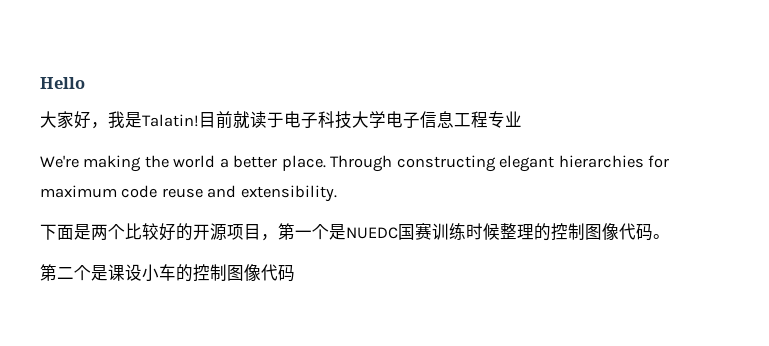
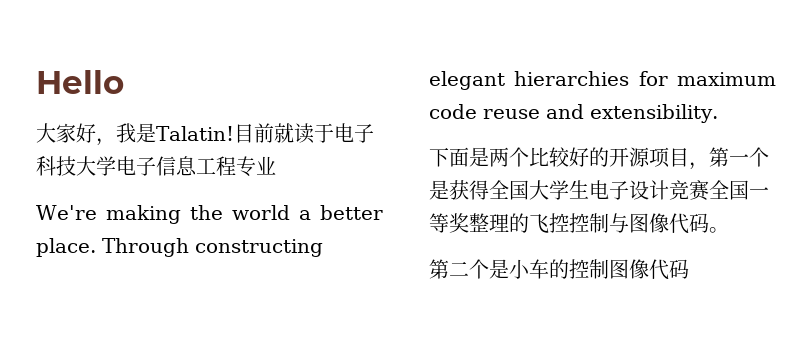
- 下面是两个比较好的开源项目，第一个是NUEDC国赛训练时候整理的控制图像代码。
+ 下面是两个比较好的开源项目，第一个是获得全国大学生电子设计竞赛全国一等奖整理的飞控控制与图像代码。
- 第二个是课设小车的控制图像代码
+ 第二个是小车的控制图像代码

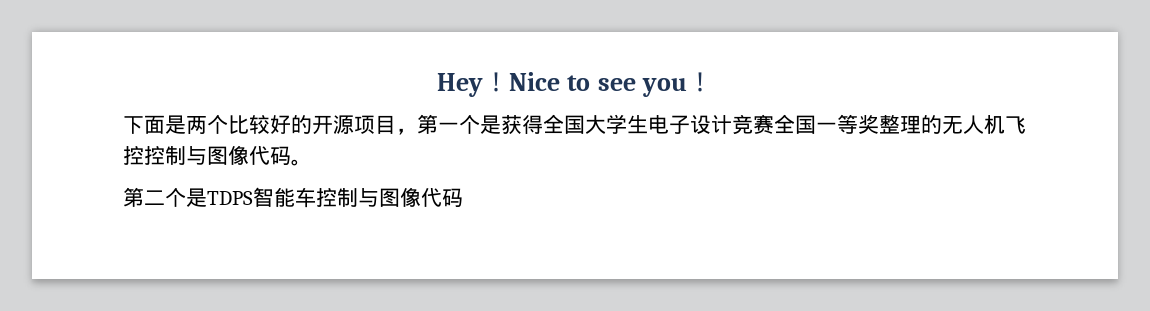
- Hello
- 大家好，我是Talatin!目前就读于电子科技大学电子信息工程专业
- We're making the world a better place. Through constructing elegant hierarchies for maximum code reuse and extensibility.
+ Hey！Nice to see you！
- 下面是两个比较好的开源项目，第一个是获得全国大学生电子设计竞赛全国一等奖整理的飞控控制与图像代码。
+ 下面是两个比较好的开源项目，第一个是获得全国大学生电子设计竞赛全国一等奖整理的无人机飞控控制与图像代码。
- 第二个是小车的控制图像代码
+ 第二个是TDPS智能车控制与图像代码

